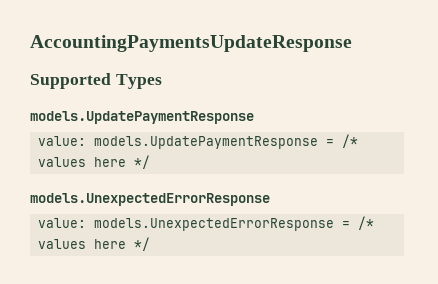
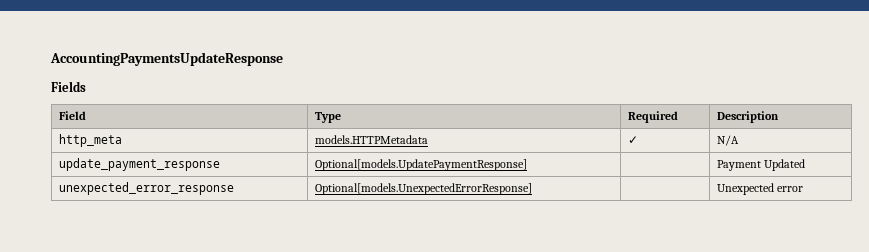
- Supported Types
- models.UpdatePaymentResponse
- value: models.UpdatePaymentResponse = /* values here */
- models.UnexpectedErrorResponse
- value: models.UnexpectedErrorResponse = /* values here */
+ Fields
+ Field | Type | Required | Description
+ http_meta | models.HTTPMetadata | ✓ | N/A
+ update_payment_response | Optional[models.UpdatePaymentResponse] | | Payment Updated
+ unexpected_error_response | Optional[models.UnexpectedErrorResponse] | | Unexpected error

